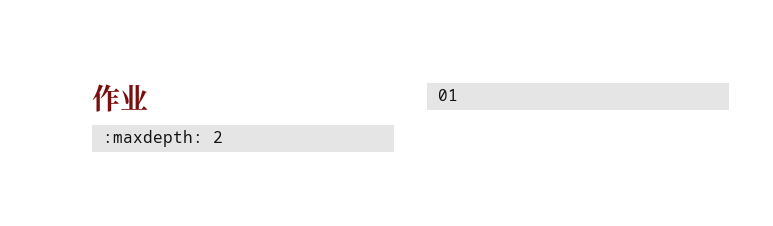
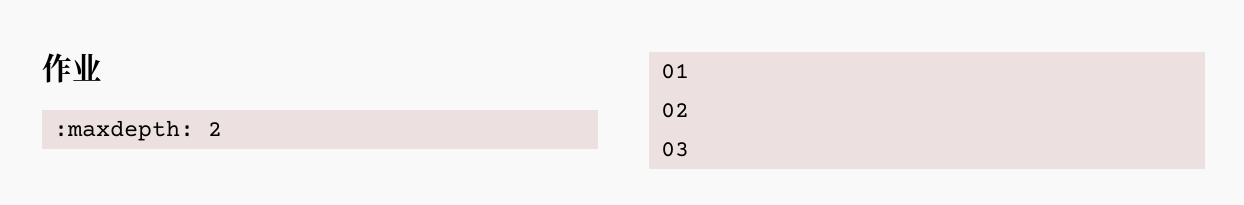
+ 02
+ 03

